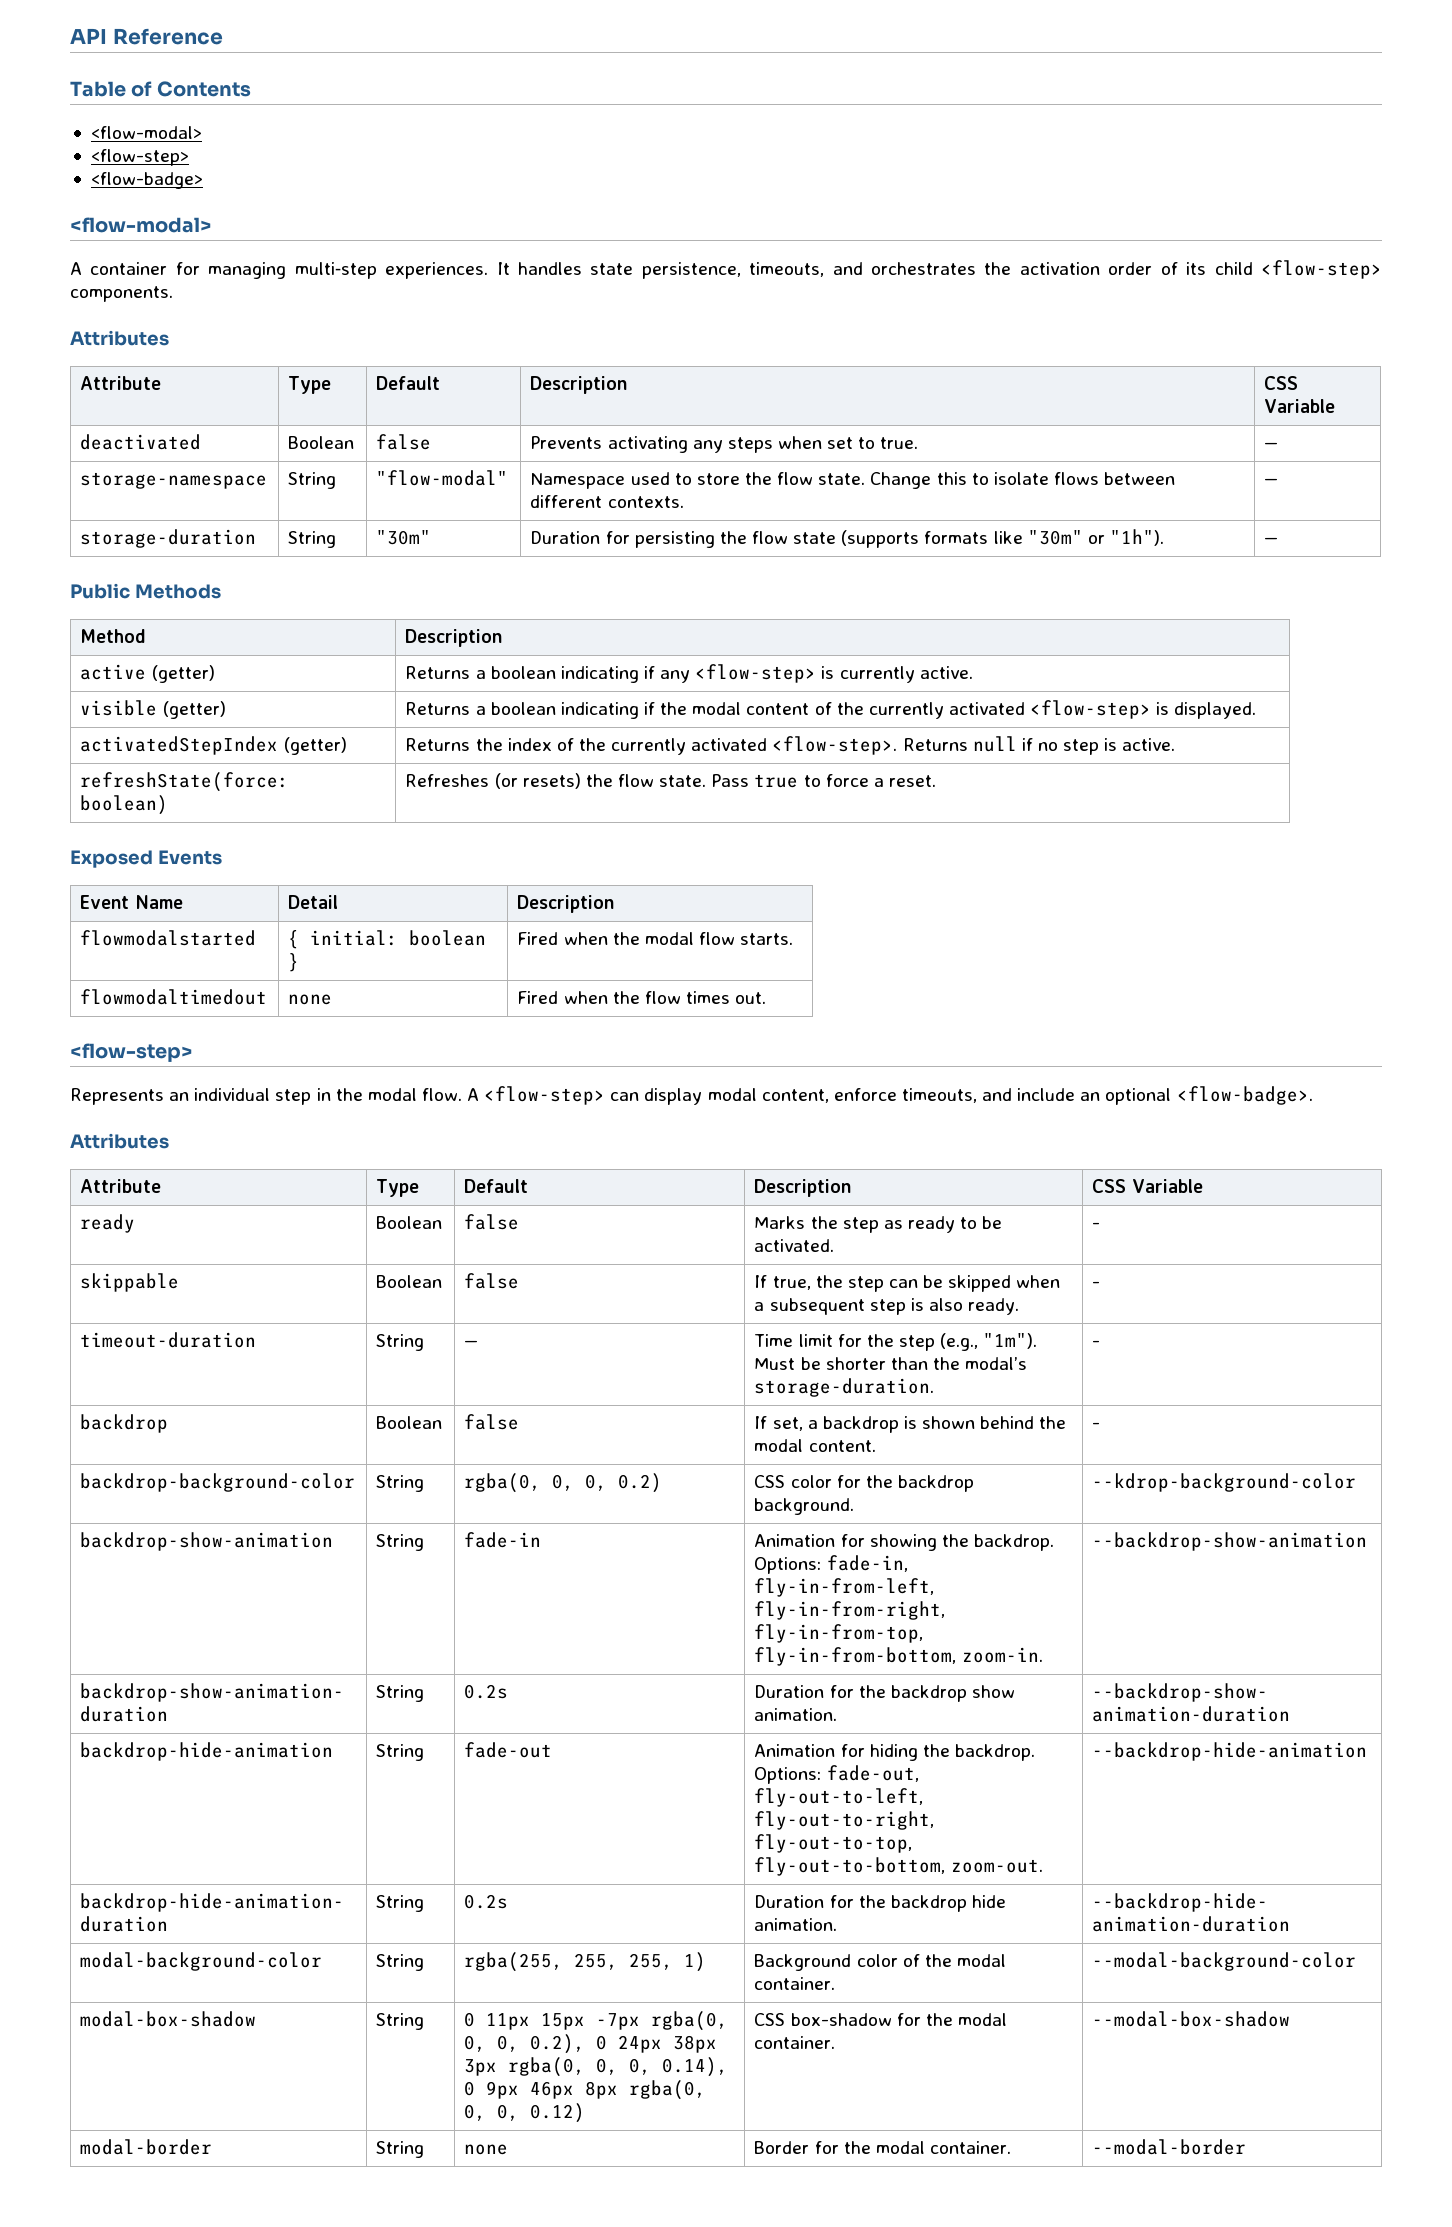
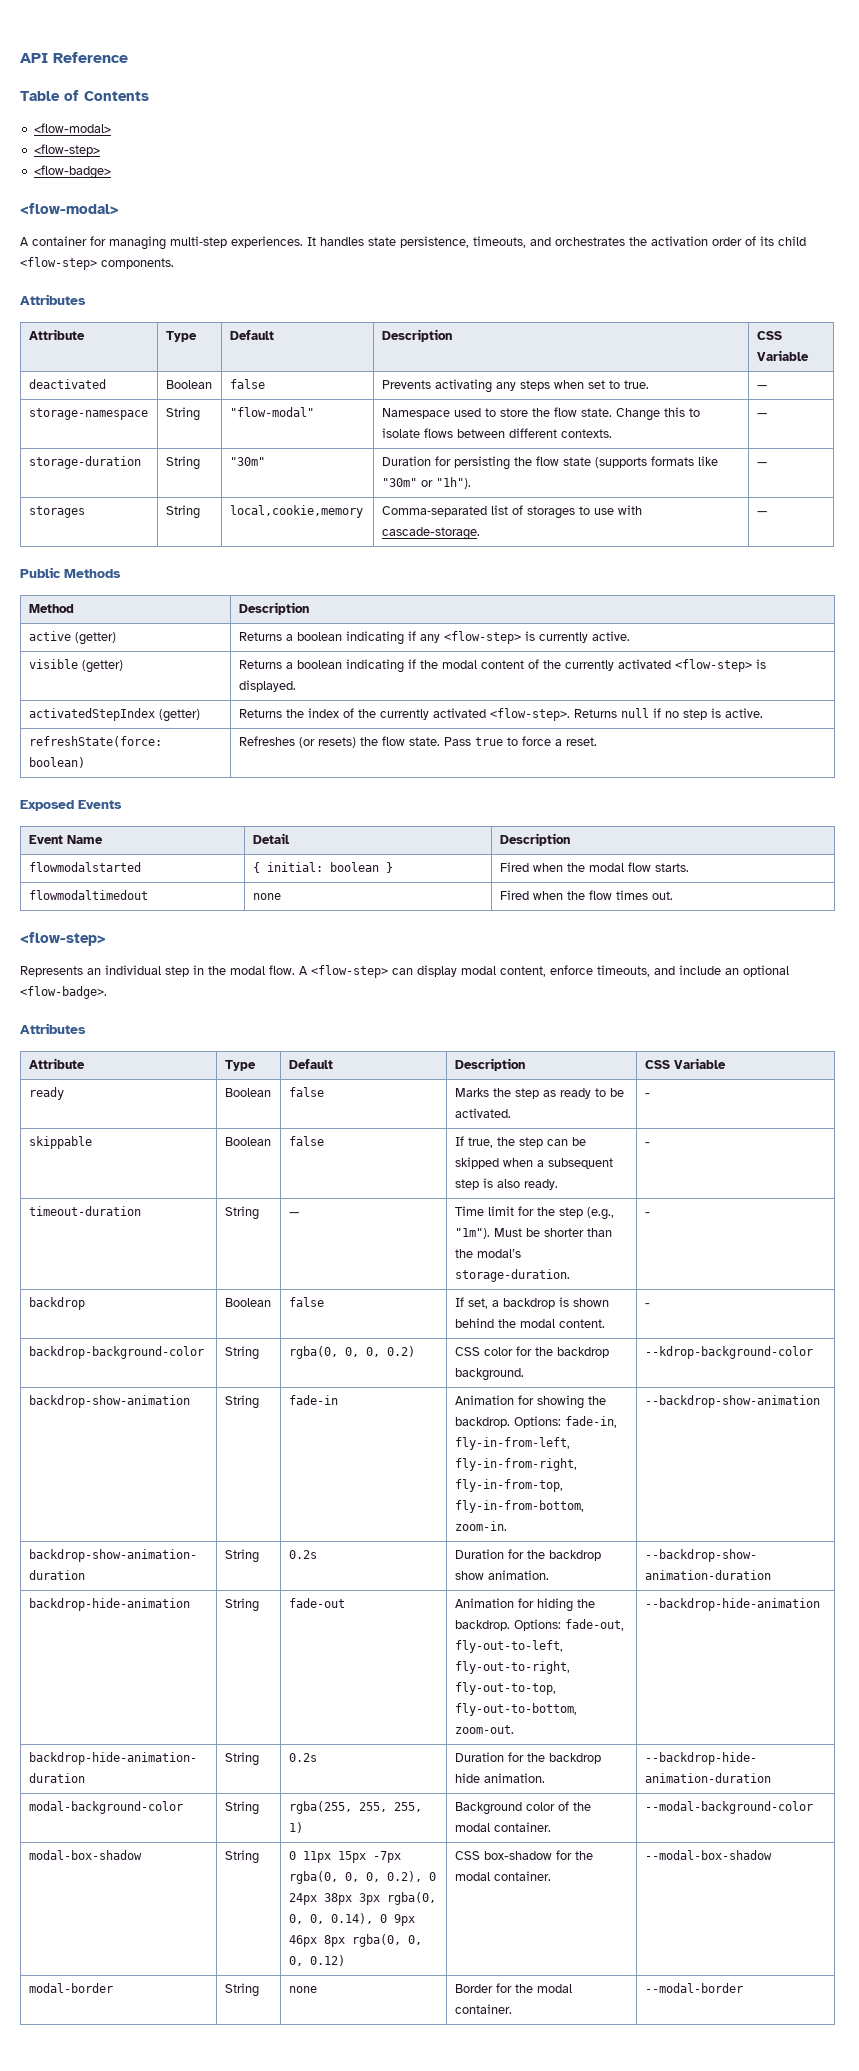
+ storages | String | local,cookie,memory | Comma‑separated list of storages to use with cascade-storage. | —

